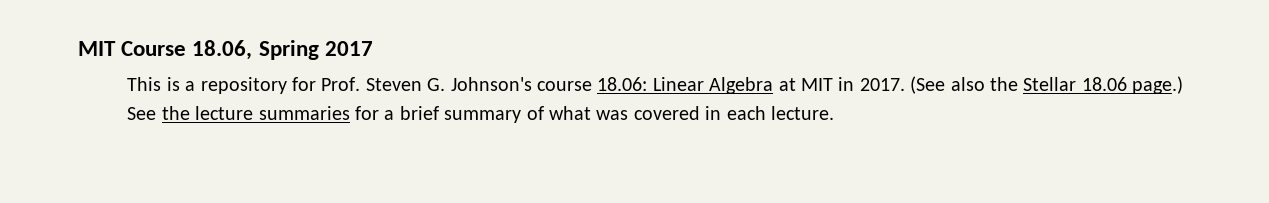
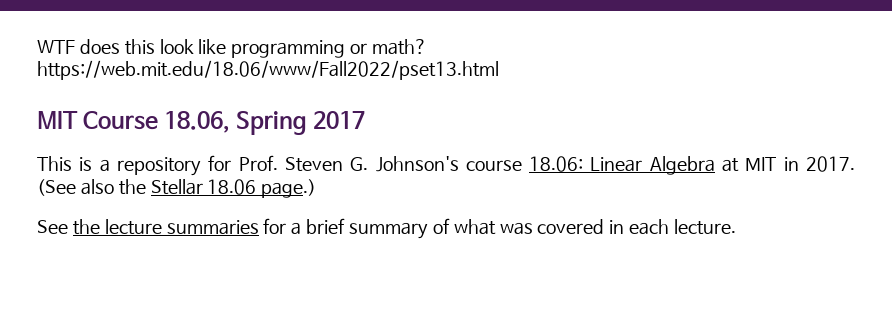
+ WTF does this look like programming or math? https://web.mit.edu/18.06/www/Fall2022/pset13.html

